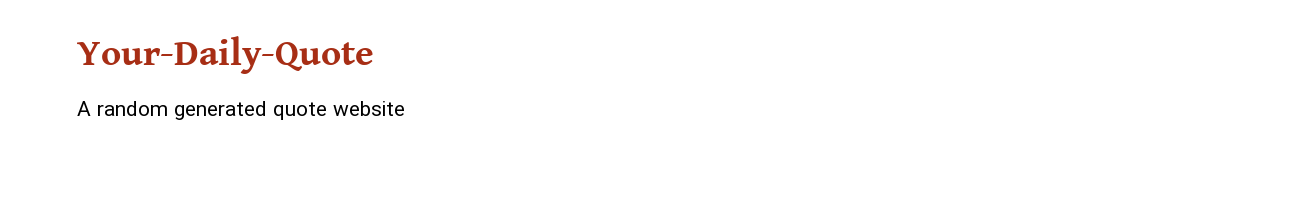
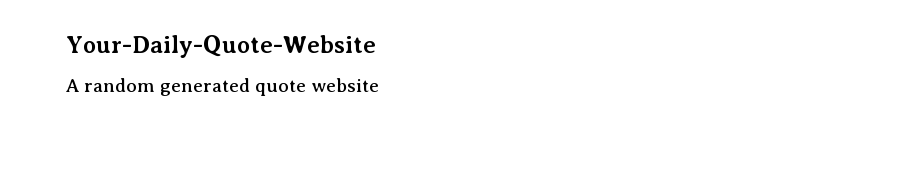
- Your-Daily-Quote
+ Your-Daily-Quote-Website

